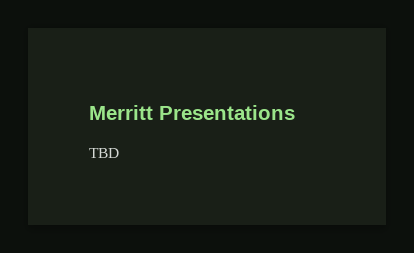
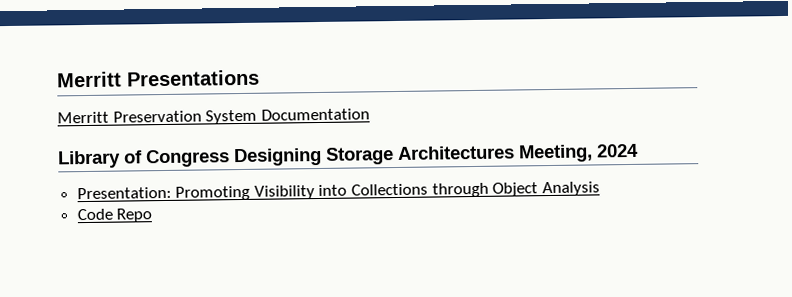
- TBD
+ Merritt Preservation System Documentation
+ Library of Congress Designing Storage Architectures Meeting, 2024
+ Presentation: Promoting Visibility into Collections through Object Analysis
+ Code Repo

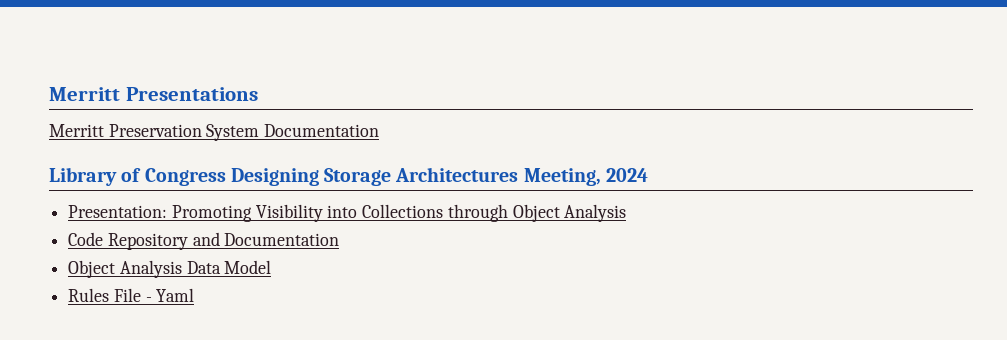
- Code Repo
+ Code Repository and Documentation
+ Object Analysis Data Model
+ Rules File - Yaml

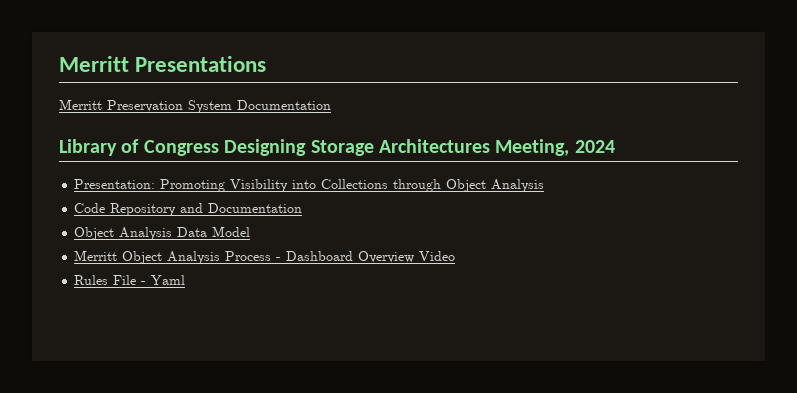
+ Merritt Object Analysis Process - Dashboard Overview Video

